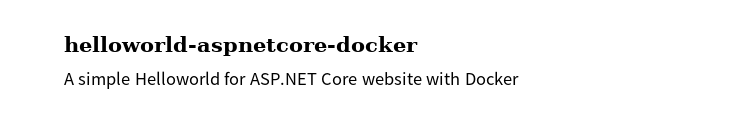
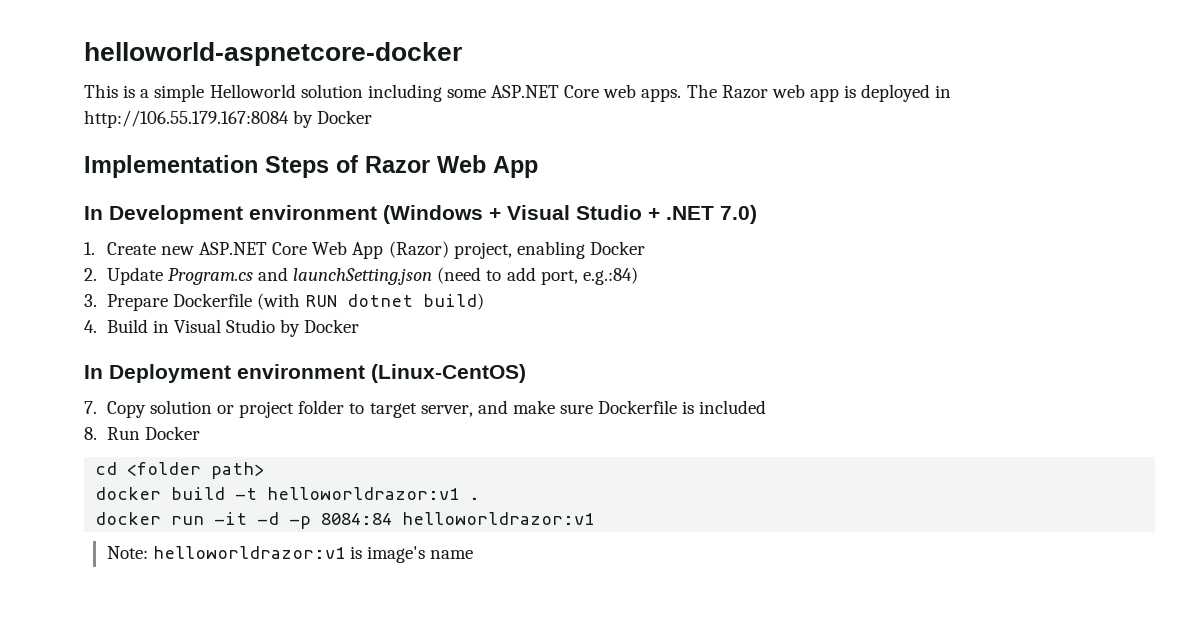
- A simple Helloworld for ASP.NET Core website with Docker
+ This is a simple Helloworld solution including some ASP.NET Core web apps. The Razor web app is deployed in http://106.55.179.167:8084 by Docker
+ Implementation Steps of Razor Web App
+ In Development environment (Windows + Visual Studio + .NET 7.0)
+ 1. Create new ASP.NET Core Web App (Razor) project, enabling Docker
+ 2. Update Program.cs and launchSetting.json (need to add port, e.g.:84)
+ 3. Prepare Dockerfile (with RUN dotnet build)
+ 4. Build in Visual Studio by Docker
+ In Deployment environment (Linux-CentOS)
+ 7. Copy solution or project folder to target server, and make sure Dockerfile is included
+ 8. Run Docker
+ cd <folder path>
+ docker build -t helloworldrazor:v1 .
+ docker run -it -d -p 8084:84 helloworldrazor:v1
+ Note: helloworldrazor:v1 is image's name

